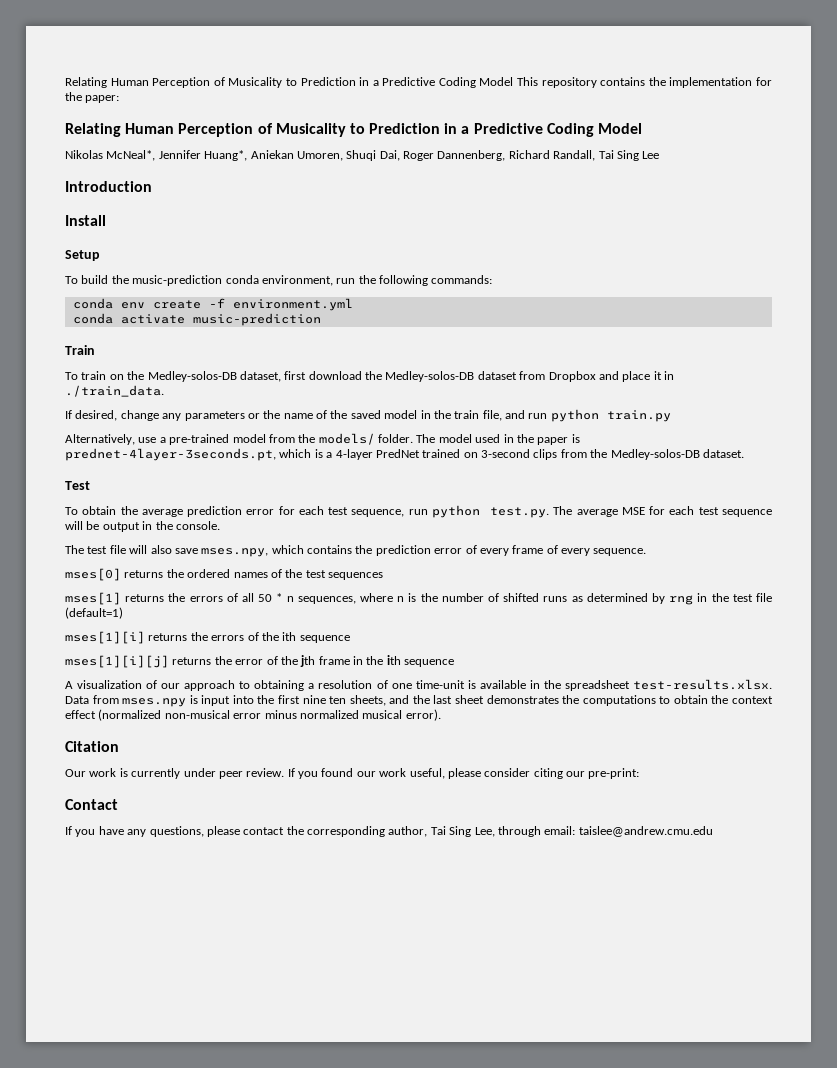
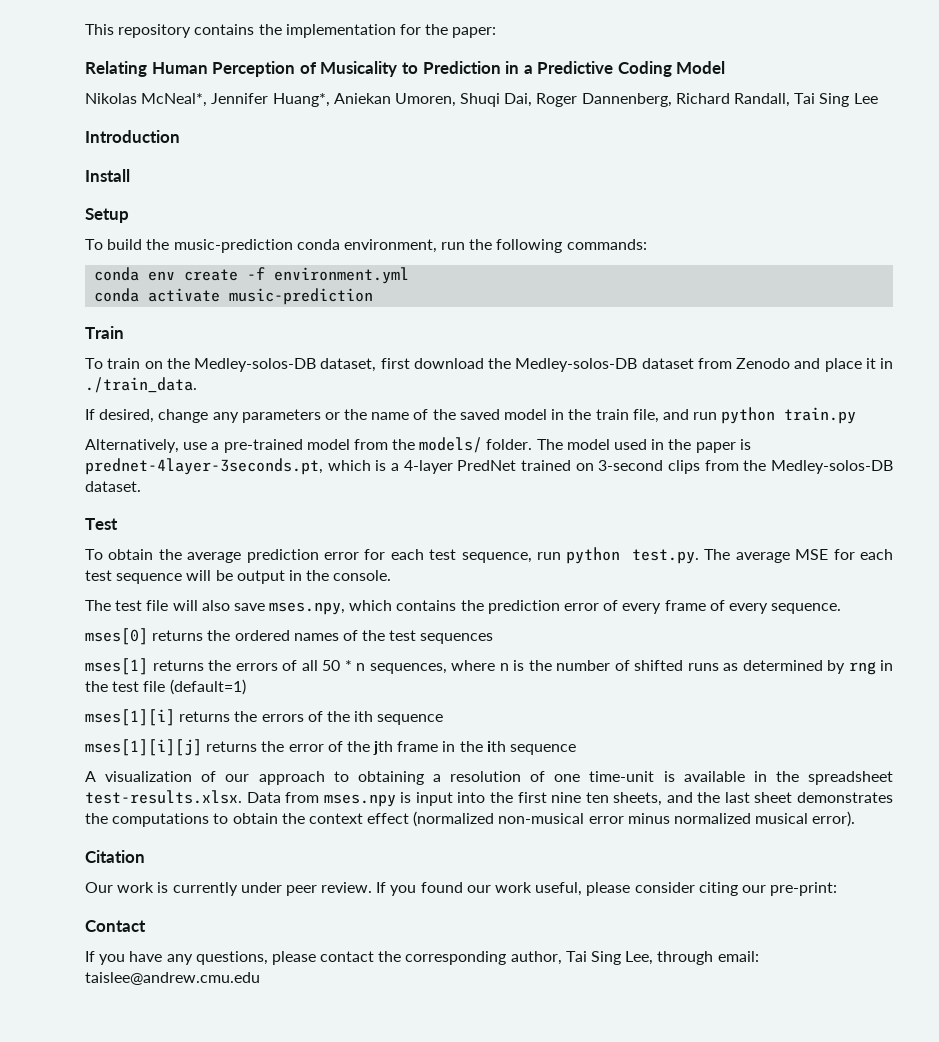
- Relating Human Perception of Musicality to Prediction in a Predictive Coding Model This repository contains the implementation for the paper:
+ This repository contains the implementation for the paper:
- To train on the Medley-solos-DB dataset, first download the Medley-solos-DB dataset from Dropbox and place it in ./train_data.
+ To train on the Medley-solos-DB dataset, first download the Medley-solos-DB dataset from Zenodo and place it in ./train_data.

